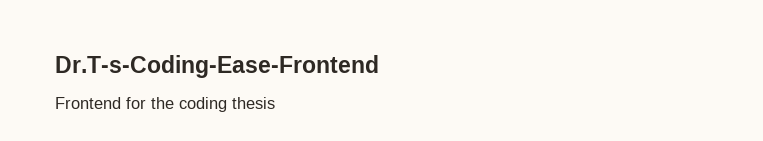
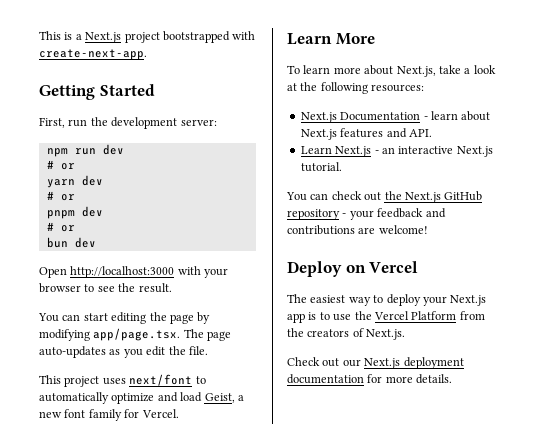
- Dr.T-s-Coding-Ease-Frontend
- Frontend for the coding thesis
+ This is a Next.js project bootstrapped with create-next-app.
+ Getting Started
+ First, run the development server:
+ npm run dev
+ # or
+ yarn dev
+ # or
+ pnpm dev
+ # or
+ bun dev
+ Open http://localhost:3000 with your browser to see the result.
+ You can start editing the page by modifying app/page.tsx. The page auto-updates as you edit the file.
+ This project uses next/font to automatically optimize and load Geist, a new font family for Vercel.
+ Learn More
+ To learn more about Next.js, take a look at the following resources:
+ Next.js Documentation - learn about Next.js features and API.
+ Learn Next.js - an interactive Next.js tutorial.
+ You can check out the Next.js GitHub repository - your feedback and contributions are welcome!
+ Deploy on Vercel
+ The easiest way to deploy your Next.js app is to use the Vercel Platform from the creators of Next.js.
+ Check out our Next.js deployment documentation for more details.

